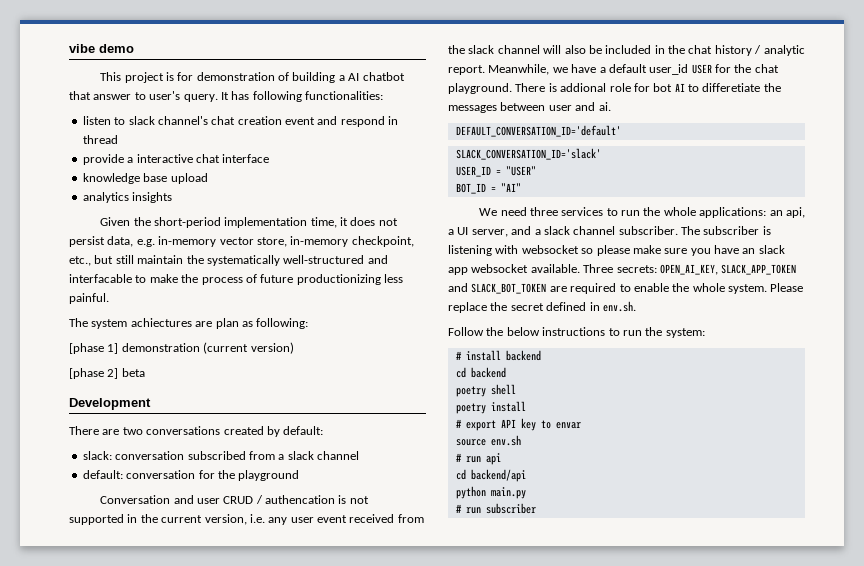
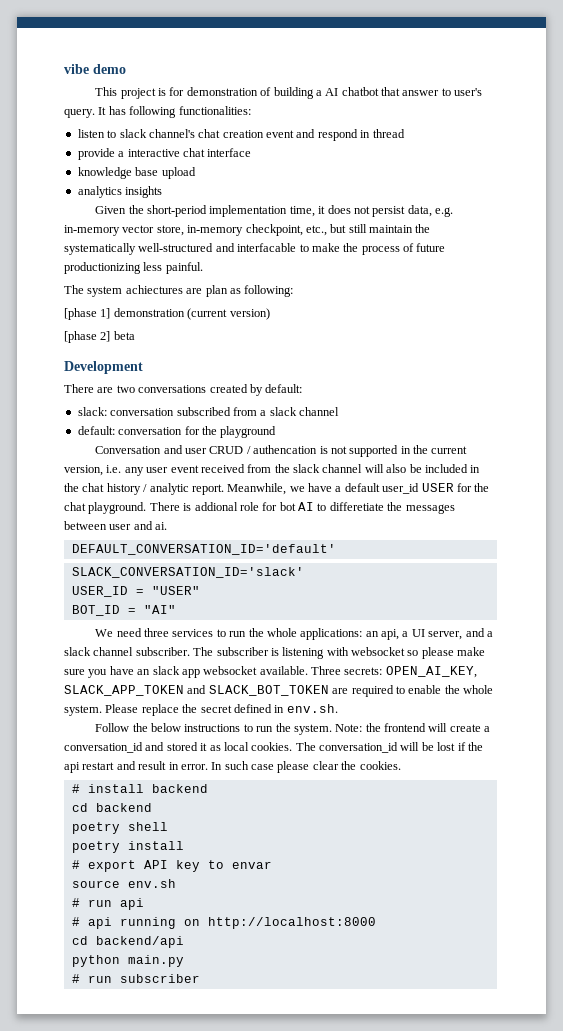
- Follow the below instructions to run the system:
+ Follow the below instructions to run the system. Note: the frontend will create a conversation_id and stored it as local cookies. The conversation_id will be lost if the api restart and result in error. In such case please clear the cookies.
+ # api running on http://localhost:8000

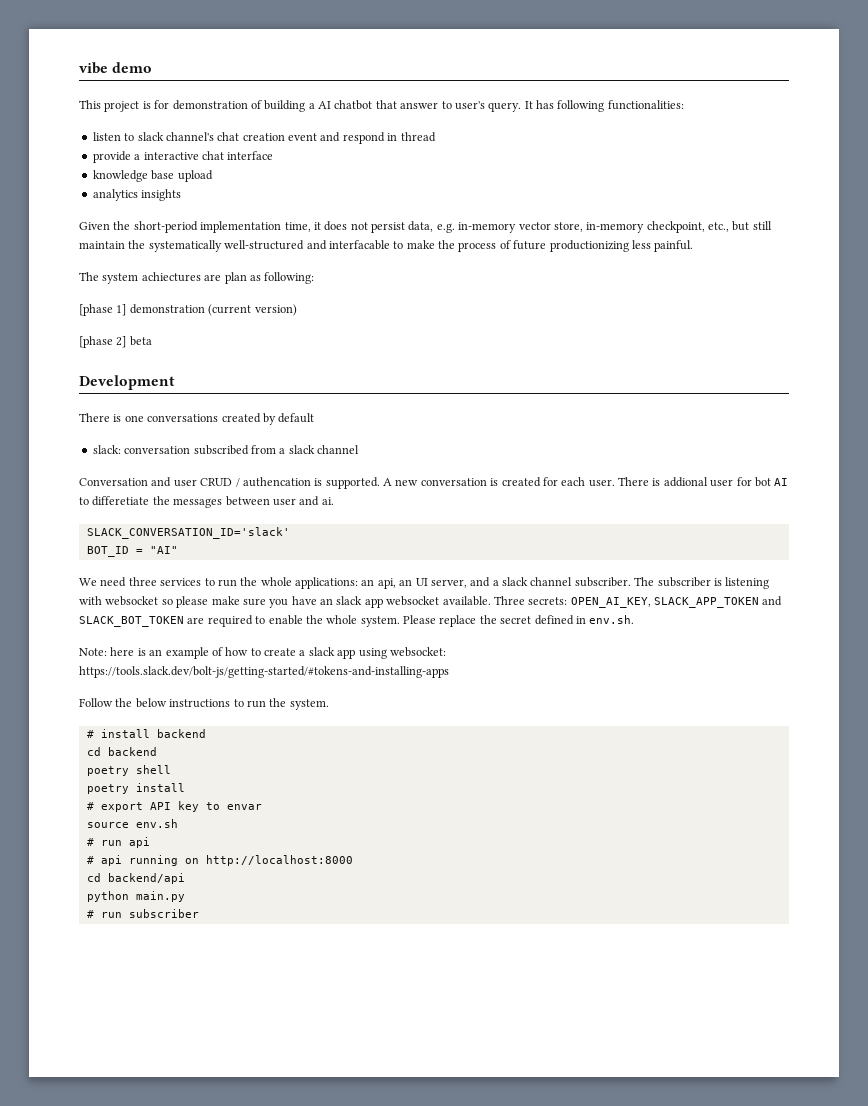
- There are two conversations created by default:
+ There is one conversations created by default
- default: conversation for the playground
- Conversation and user CRUD / authencation is not supported in the current version, i.e. any user event received from the slack channel will also be included in the chat history / analytic report. Meanwhile, we have a default user_id USER for the chat playground.
+ Conversation and user CRUD / authencation is supported. A new conversation is created for each user.
- There is addional role for bot AI to differetiate the messages between user and ai.
+ There is addional user for bot AI to differetiate the messages between user and ai.
- DEFAULT_CONVERSATION_ID='default'
- USER_ID = "USER"
- We need three services to run the whole applications: an api, a UI server, and a slack channel subscriber.
+ We need three services to run the whole applications: an api, an UI server, and a slack channel subscriber.
+ Note: here is an example of how to create a slack app using websocket: https://tools.slack.dev/bolt-js/getting-started/#tokens-and-installing-apps
- Note: the frontend will create a conversation_id and stored it as local cookies. The conversation_id will be lost if the api restart and result in error. In such case please clear the cookies.

